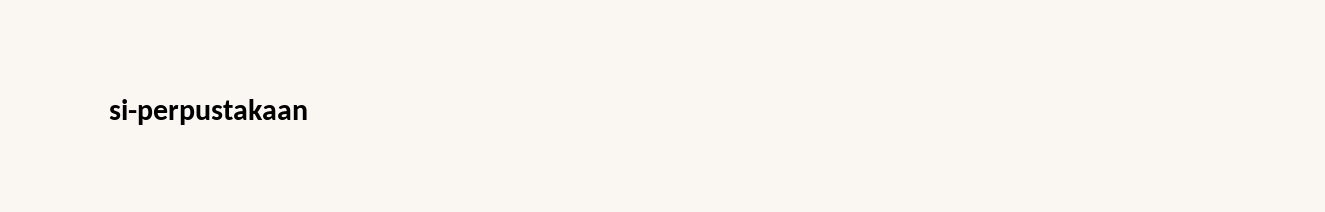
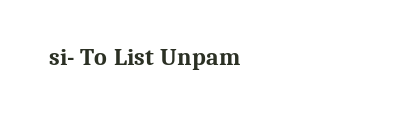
- si-perpustakaan
+ si- To List Unpam

